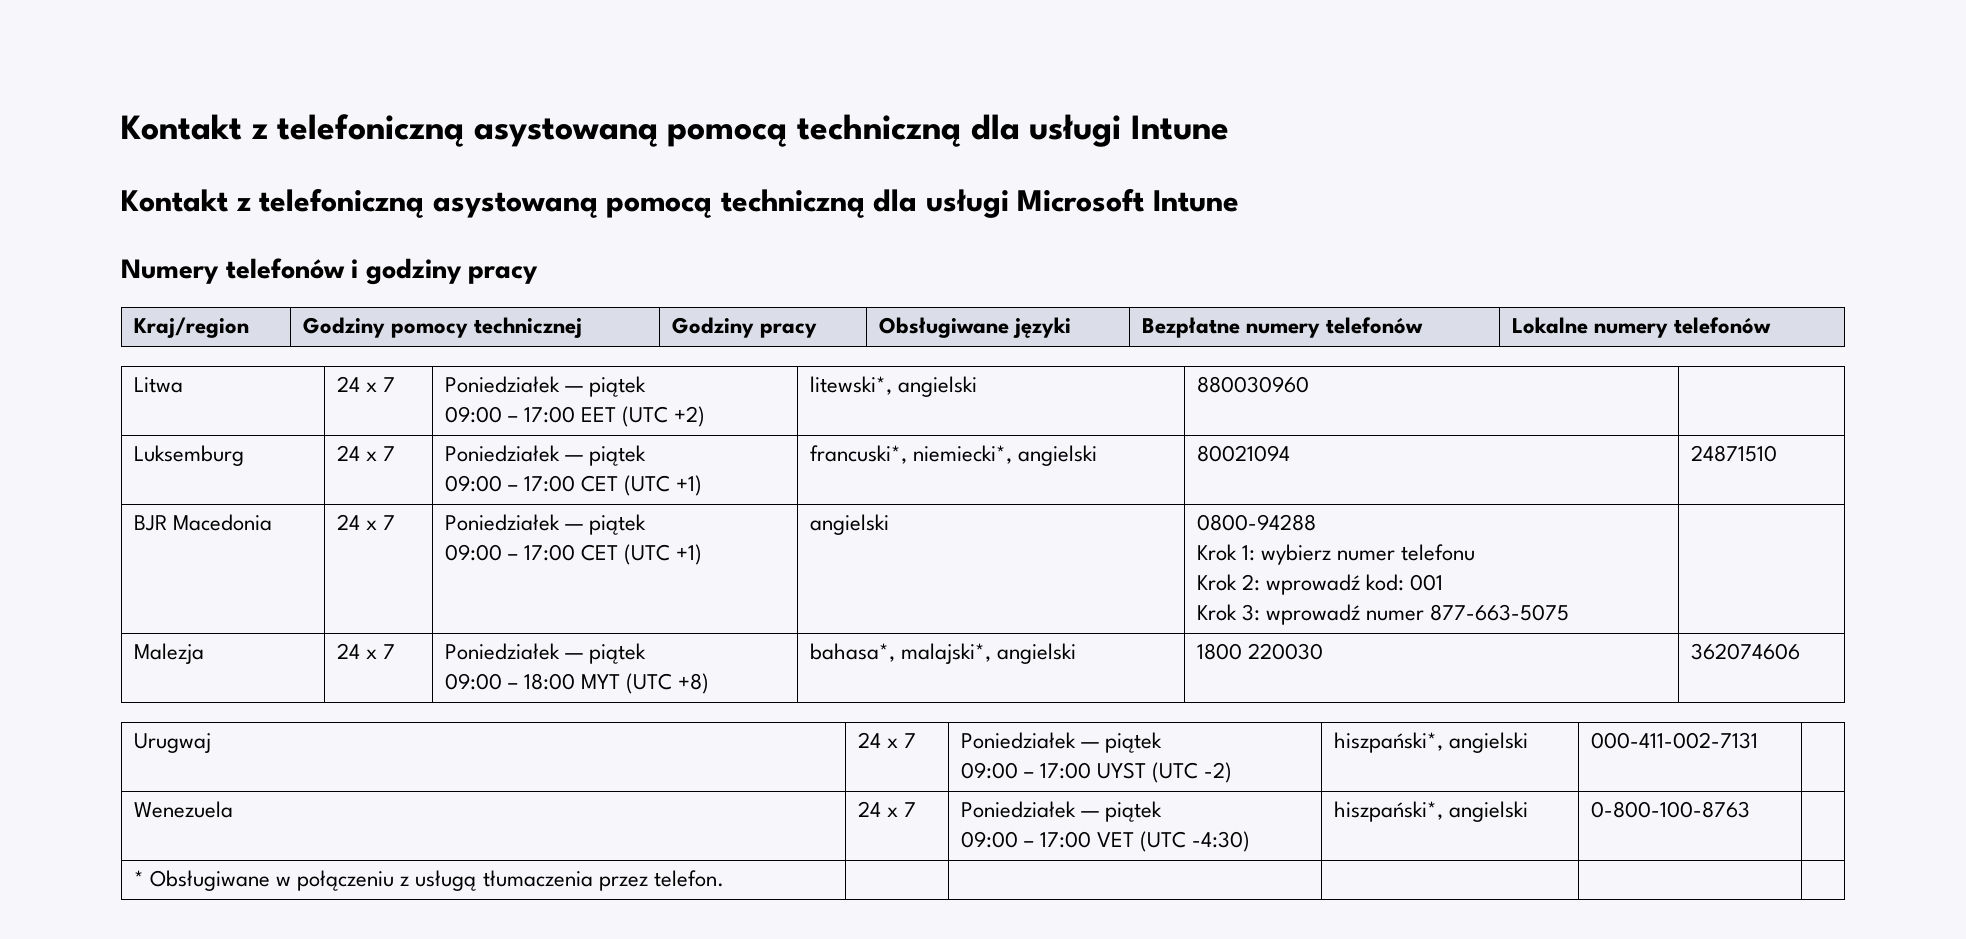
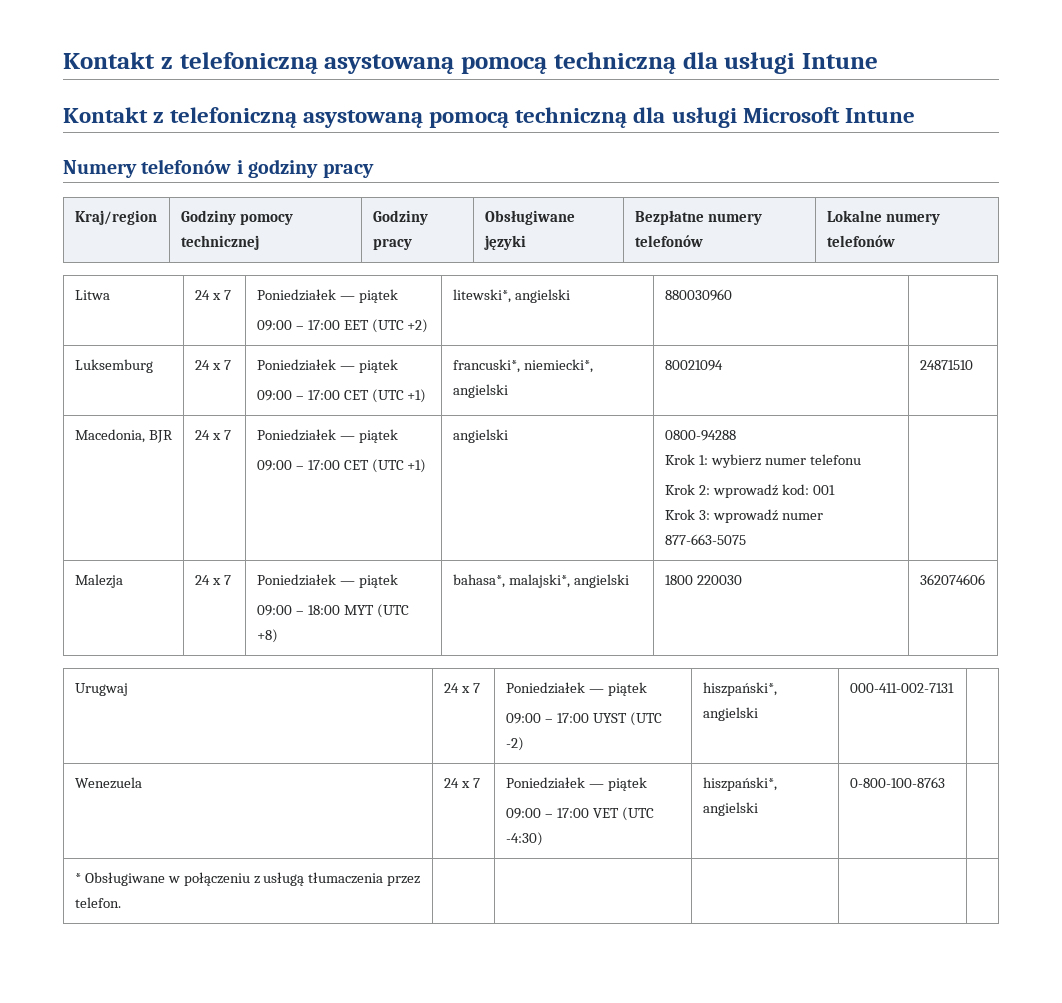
- BJR Macedonia | 24 x 7 | Poniedziałek — piątek
+ Macedonia, BJR | 24 x 7 | Poniedziałek — piątek

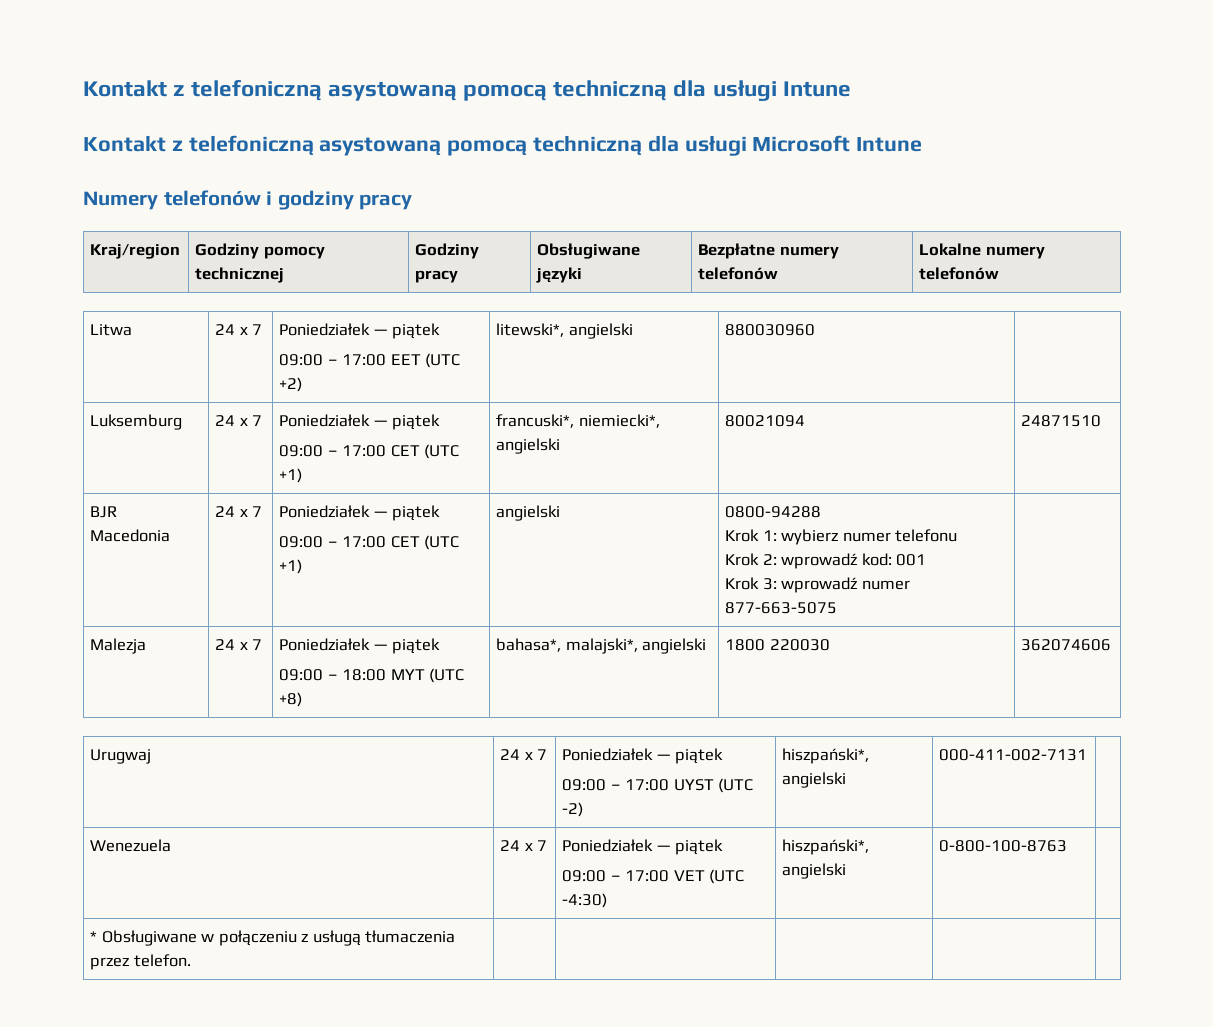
- Macedonia, BJR | 24 x 7 | Poniedziałek — piątek
+ BJR Macedonia | 24 x 7 | Poniedziałek — piątek

